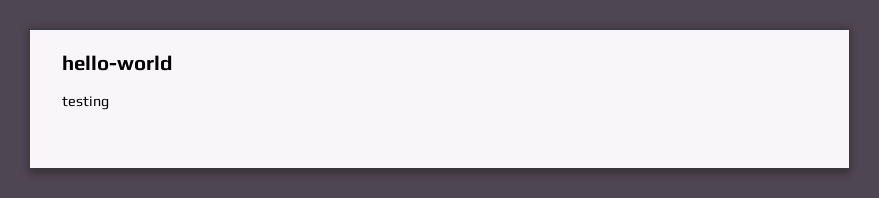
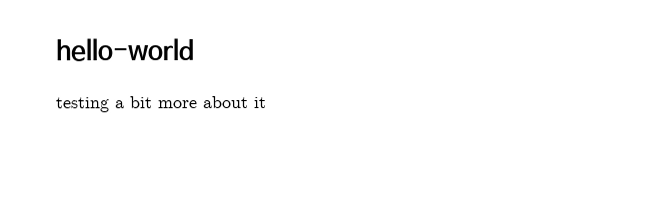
- testing
+ testing a bit more about it

